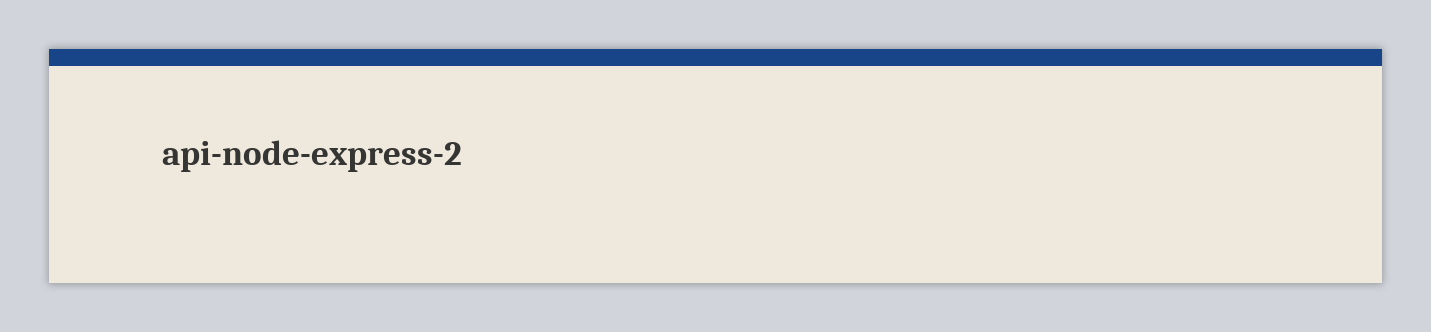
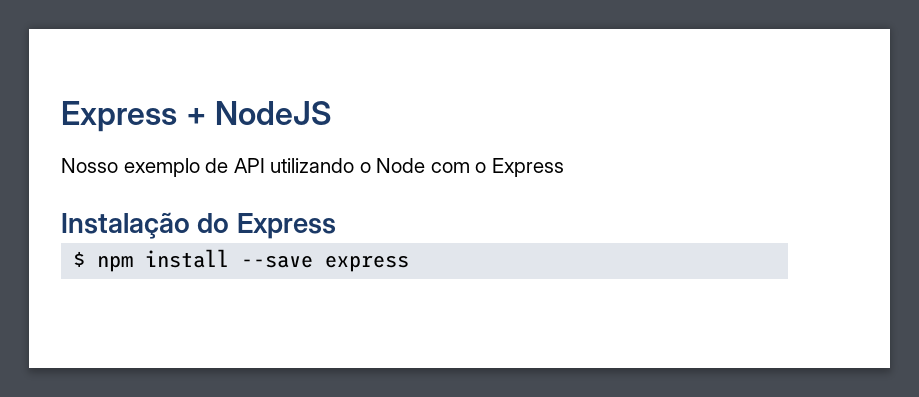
- api-node-express-2
+ Express + NodeJS
+ Nosso exemplo de API utilizando o Node com o Express
+ Instalação do Express
+ $ npm install --save express

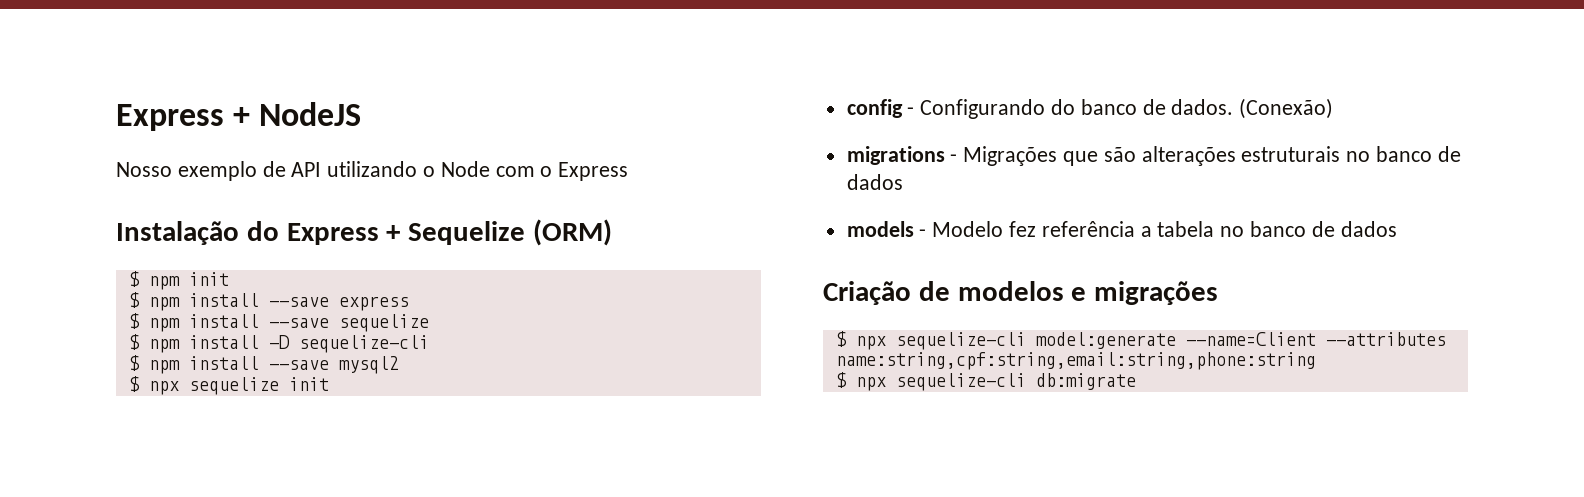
- Instalação do Express
+ Instalação do Express + Sequelize (ORM)
+ $ npm init
+ $ npm install --save sequelize
+ $ npm install -D sequelize-cli
+ $ npm install --save mysql2
+ $ npx sequelize init
+ config - Configurando do banco de dados. (Conexão)
+ migrations - Migrações que são alterações estruturais no banco de dados
+ models - Modelo fez referência a tabela no banco de dados
+ Criação de modelos e migrações
+ $ npx sequelize-cli model:generate --name=Client --attributes name:string,cpf:string,email:string,phone:string
+ $ npx sequelize-cli db:migrate

